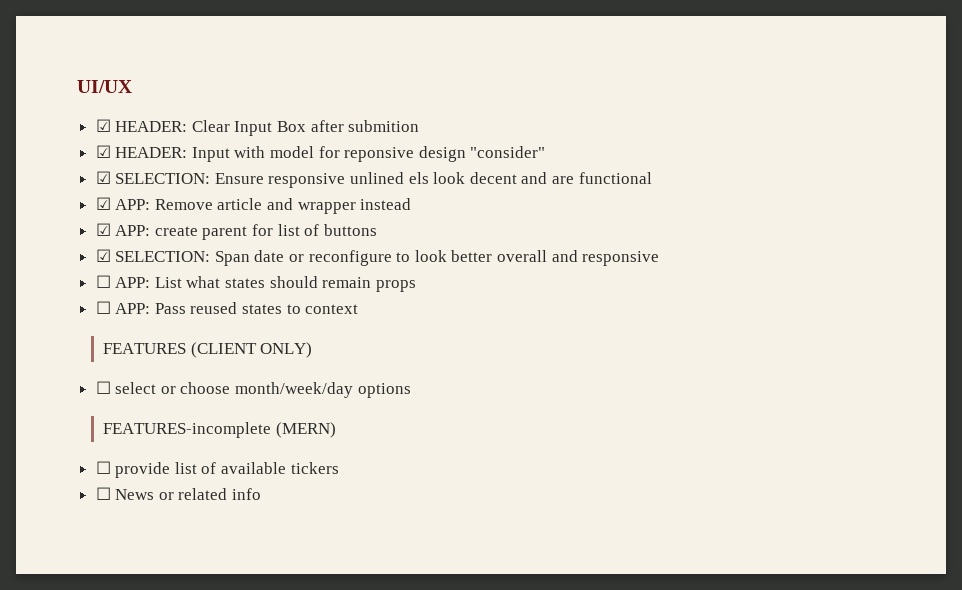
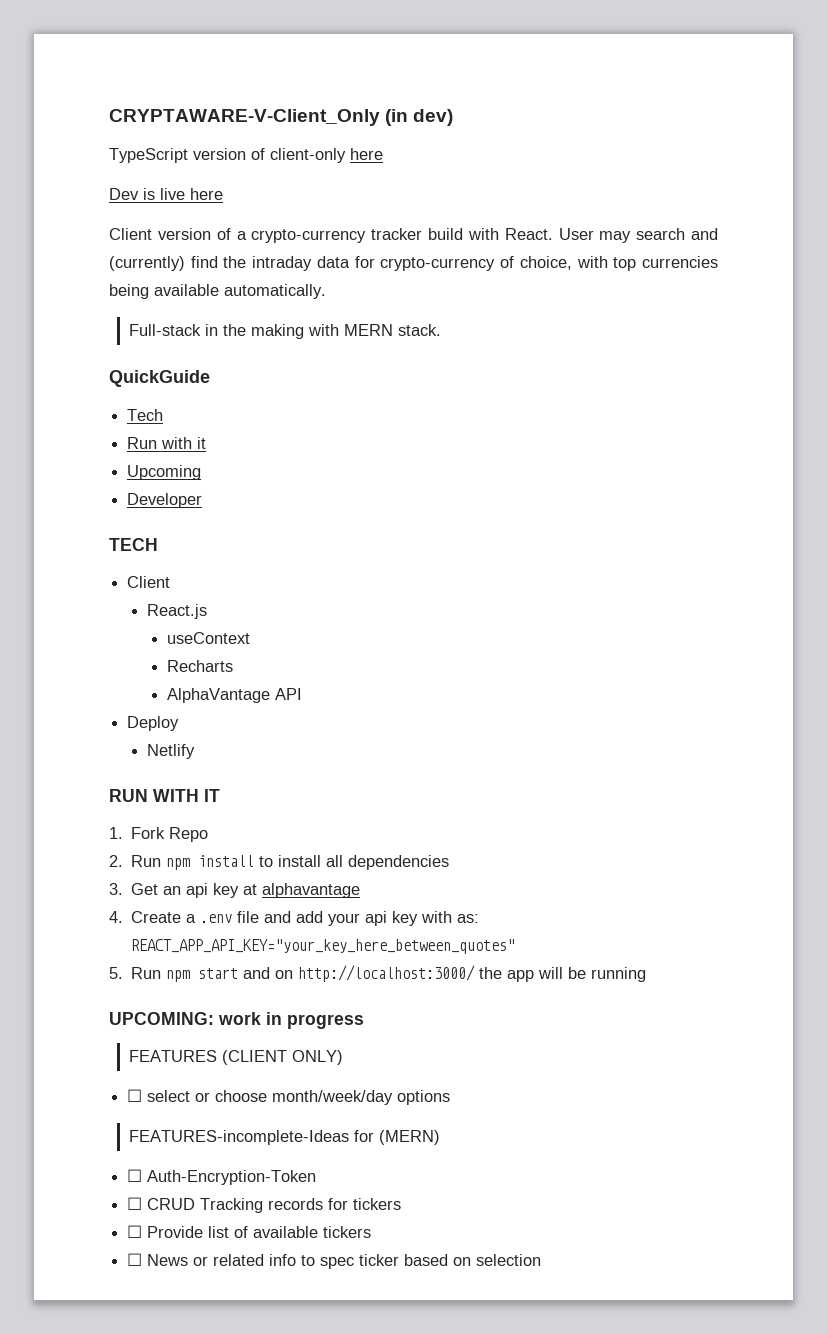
- UI/UX
- ☑ HEADER: Clear Input Box after submition
- ☑ HEADER: Input with model for reponsive design "consider"
- ☑ SELECTION: Ensure responsive unlined els look decent and are functional
- ☑ APP: Remove article and wrapper instead
- ☑ APP: create parent for list of buttons
- ☑ SELECTION: Span date or reconfigure to look better overall and responsive
- ☐ APP: List what states should remain props
- ☐ APP: Pass reused states to context
+ CRYPTAWARE-V-Client_Only (in dev)
+ TypeScript version of client-only here
+ Dev is live here
+ Client version of a crypto-currency tracker build with React. User may search and (currently) find the intraday data for crypto-currency of choice, with top currencies being available automatically.
+ Full-stack in the making with MERN stack.
+ QuickGuide
+ Tech
+ Run with it
+ Upcoming
+ Developer
+ TECH
+ Client
+ React.js
+ useContext
+ Recharts
+ AlphaVantage API
+ Deploy
+ Netlify
+ RUN WITH IT
+ 1. Fork Repo
+ 2. Run npm install to install all dependencies
+ 3. Get an api key at alphavantage
+ 4. Create a .env file and add your api key with as: REACT_APP_API_KEY="your_key_here_between_quotes"
+ 5. Run npm start and on http://localhost:3000/ the app will be running
+ UPCOMING: work in progress
- FEATURES-incomplete (MERN)
+ FEATURES-incomplete-Ideas for (MERN)
- ☐ provide list of available tickers
+ ☐ Auth-Encryption-Token
+ ☐ CRUD Tracking records for tickers
+ ☐ Provide list of available tickers
- ☐ News or related info
+ ☐ News or related info to spec ticker based on selection

